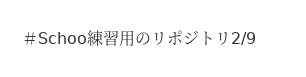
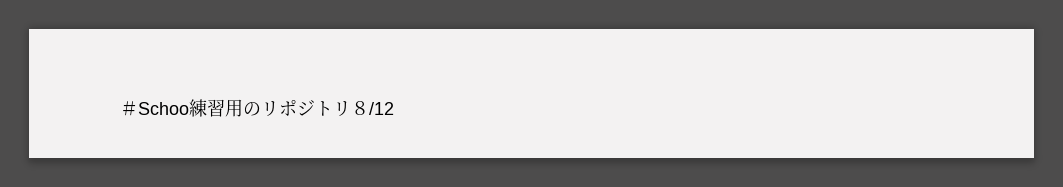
- ＃Schoo練習用のリポジトリ2/9
+ ＃Schoo練習用のリポジトリ８/12

